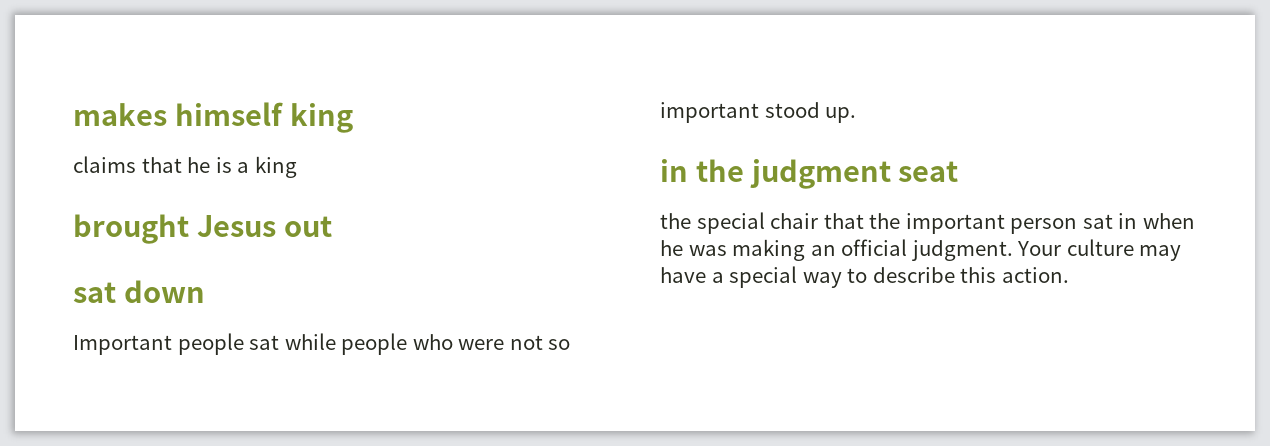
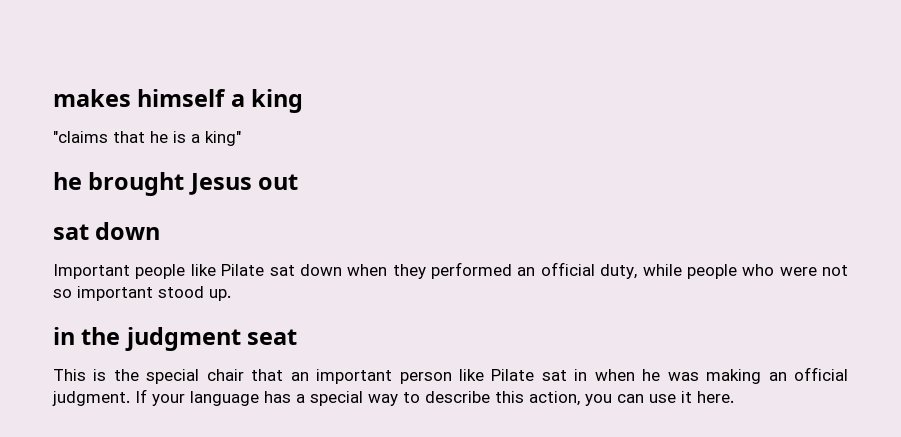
- makes himself king
- claims that he is a king
- brought Jesus out
+ makes himself a king
+ "claims that he is a king"
+ he brought Jesus out
- Important people sat while people who were not so important stood up.
+ Important people like Pilate sat down when they performed an official duty, while people who were not so important stood up.
- the special chair that the important person sat in when he was making an official judgment.
+ This is the special chair that an important person like Pilate sat in when he was making an official judgment.
- Your culture may have a special way to describe this action.
+ If your language has a special way to describe this action, you can use it here.

